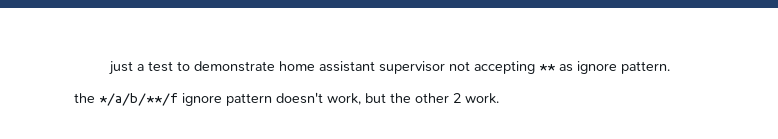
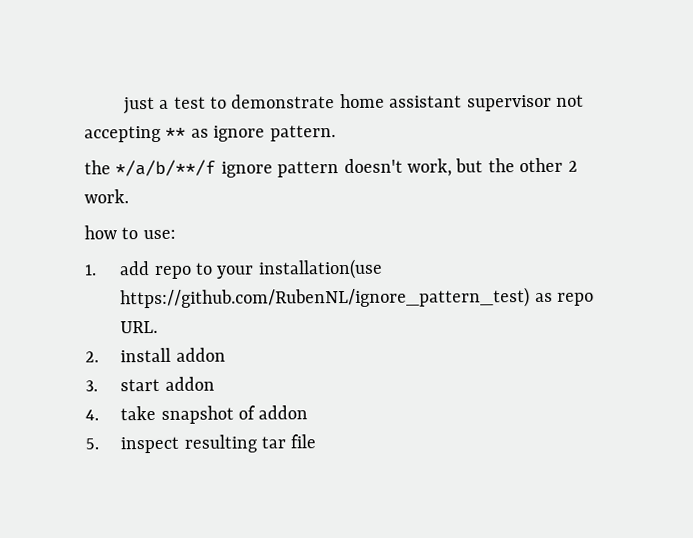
+ how to use:
+ 1. add repo to your installation(use https://github.com/RubenNL/ignore_pattern_test) as repo URL.
+ 2. install addon
+ 3. start addon
+ 4. take snapshot of addon
+ 5. inspect resulting tar file

